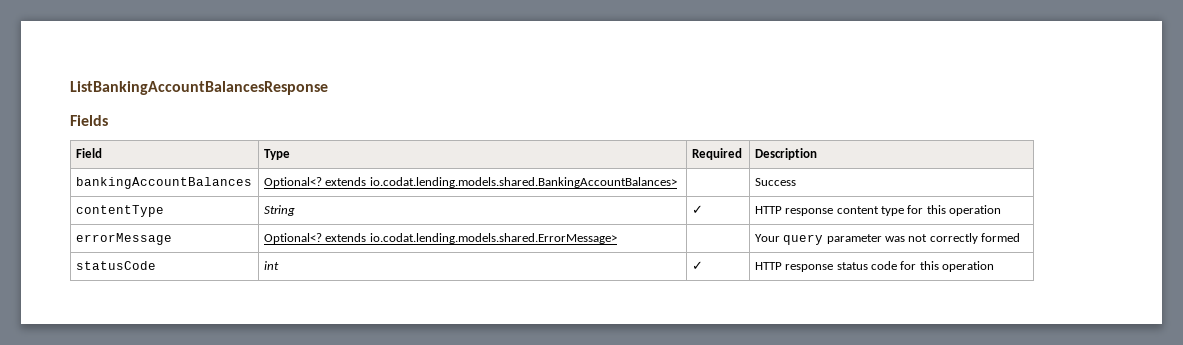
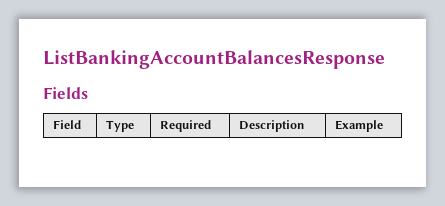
- Field | Type | Required | Description
- bankingAccountBalances | Optional<? extends io.codat.lending.models.shared.BankingAccountBalances> | | Success
- contentType | String | ✓ | HTTP response content type for this operation
- errorMessage | Optional<? extends io.codat.lending.models.shared.ErrorMessage> | | Your query parameter was not correctly formed
- statusCode | int | ✓ | HTTP response status code for this operation
+ Field | Type | Required | Description | Example

